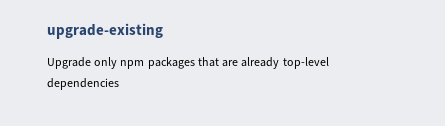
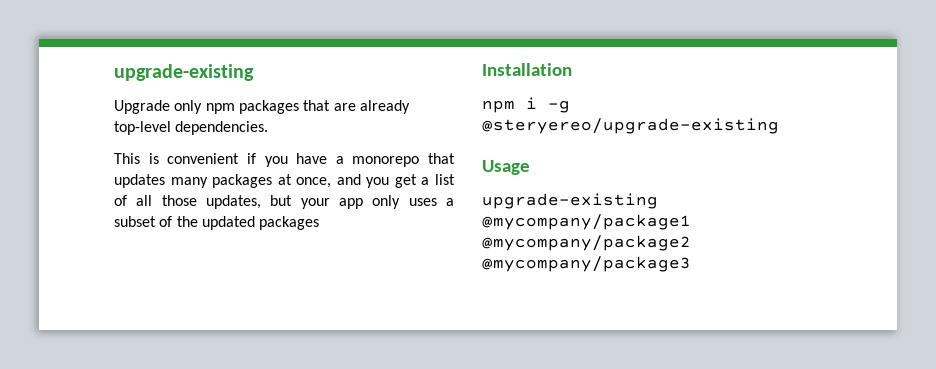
- Upgrade only npm packages that are already top-level dependencies
+ Upgrade only npm packages that are already top-level dependencies.
+ This is convenient if you have a monorepo that updates many packages at once, and you get a list of all those updates, but your app only uses a subset of the updated packages
+ Installation
+ npm i -g @steryereo/upgrade-existing
+ Usage
+ upgrade-existing @mycompany/package1 @mycompany/package2 @mycompany/package3

